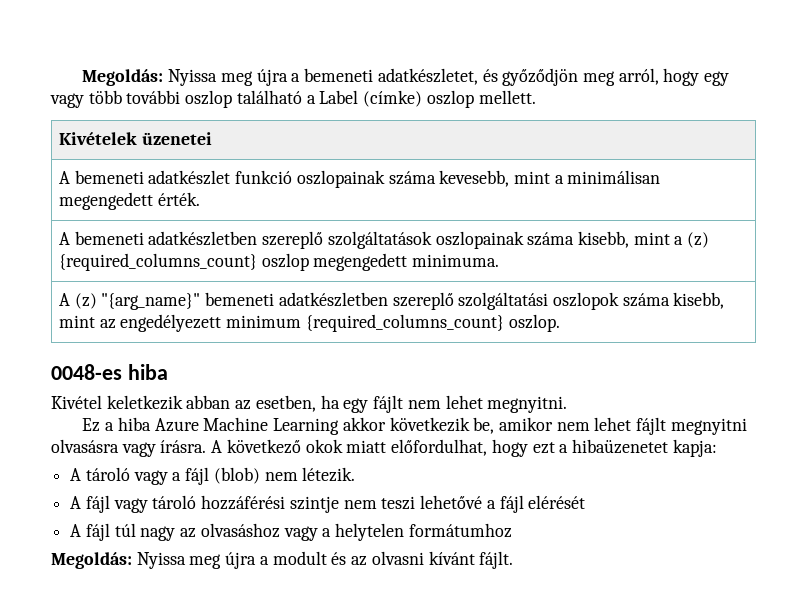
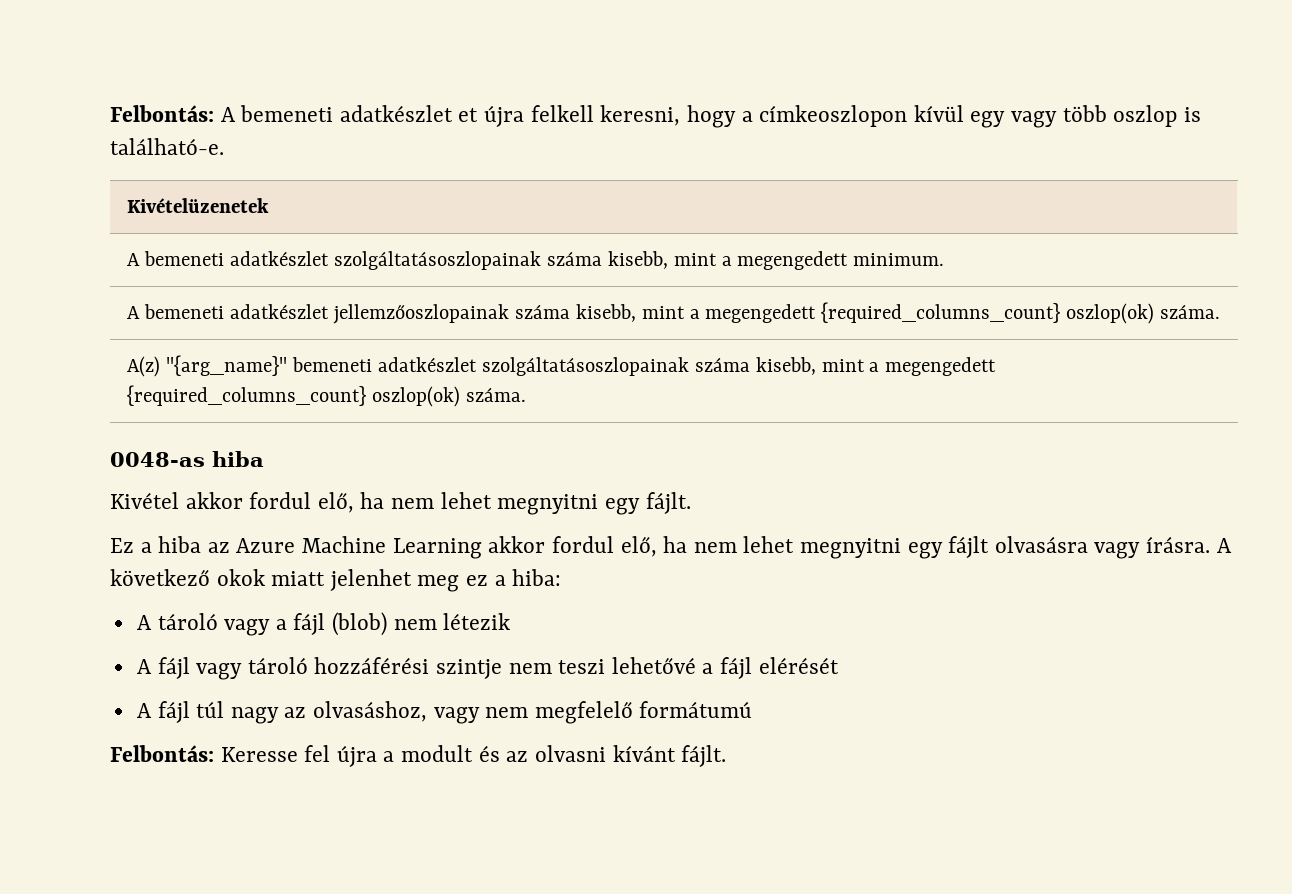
- Megoldás: Nyissa meg újra a bemeneti adatkészletet, és győződjön meg arról, hogy egy vagy több további oszlop található a Label (címke) oszlop mellett.
- Kivételek üzenetei
- A bemeneti adatkészlet funkció oszlopainak száma kevesebb, mint a minimálisan megengedett érték.
- A bemeneti adatkészletben szereplő szolgáltatások oszlopainak száma kisebb, mint a (z) {required_columns_count} oszlop megengedett minimuma.
- A (z) "{arg_name}" bemeneti adatkészletben szereplő szolgáltatási oszlopok száma kisebb, mint az engedélyezett minimum {required_columns_count} oszlop.
- 0048-es hiba
- Kivétel keletkezik abban az esetben, ha egy fájlt nem lehet megnyitni.
+ Felbontás: A bemeneti adatkészlet et újra felkell keresni, hogy a címkeoszlopon kívül egy vagy több oszlop is található-e.
+ Kivételüzenetek
+ A bemeneti adatkészlet szolgáltatásoszlopainak száma kisebb, mint a megengedett minimum.
+ A bemeneti adatkészlet jellemzőoszlopainak száma kisebb, mint a megengedett {required_columns_count} oszlop(ok) száma.
+ A(z) "{arg_name}" bemeneti adatkészlet szolgáltatásoszlopainak száma kisebb, mint a megengedett {required_columns_count} oszlop(ok) száma.
+ 0048-as hiba
+ Kivétel akkor fordul elő, ha nem lehet megnyitni egy fájlt.
- Ez a hiba Azure Machine Learning akkor következik be, amikor nem lehet fájlt megnyitni olvasásra vagy írásra.
+ Ez a hiba az Azure Machine Learning akkor fordul elő, ha nem lehet megnyitni egy fájlt olvasásra vagy írásra.
- A következő okok miatt előfordulhat, hogy ezt a hibaüzenetet kapja:
+ A következő okok miatt jelenhet meg ez a hiba:
- A tároló vagy a fájl (blob) nem létezik.
+ A tároló vagy a fájl (blob) nem létezik
- A fájl túl nagy az olvasáshoz vagy a helytelen formátumhoz
- Megoldás: Nyissa meg újra a modult és az olvasni kívánt fájlt.
+ A fájl túl nagy az olvasáshoz, vagy nem megfelelő formátumú
+ Felbontás: Keresse fel újra a modult és az olvasni kívánt fájlt.

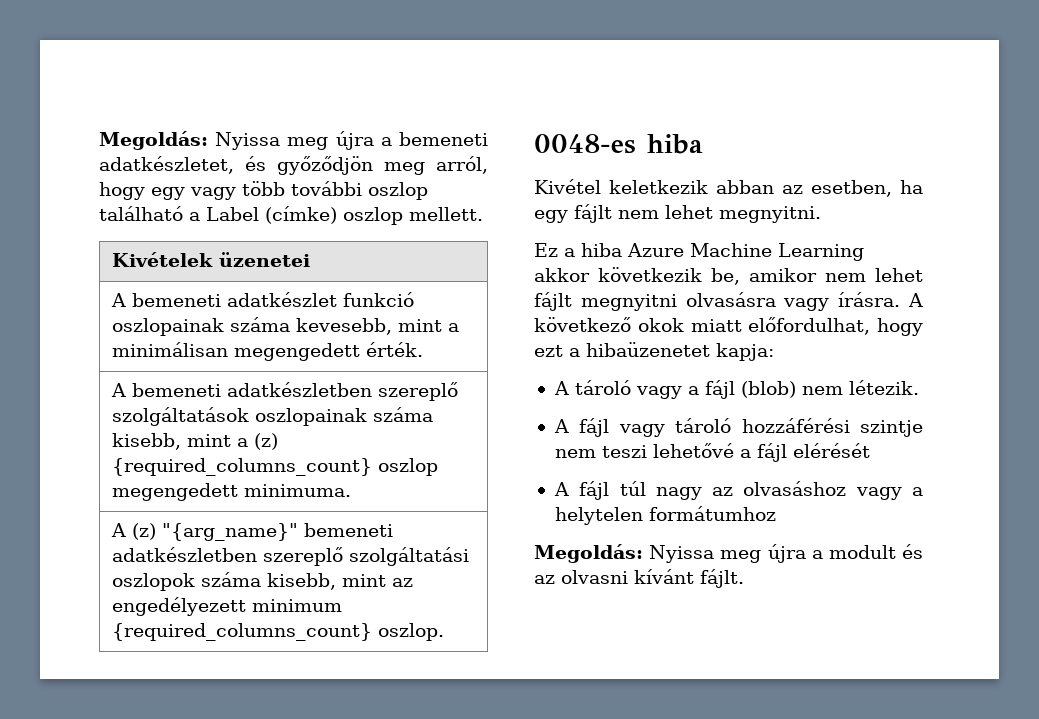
- Felbontás: A bemeneti adatkészlet et újra felkell keresni, hogy a címkeoszlopon kívül egy vagy több oszlop is található-e.
- Kivételüzenetek
- A bemeneti adatkészlet szolgáltatásoszlopainak száma kisebb, mint a megengedett minimum.
- A bemeneti adatkészlet jellemzőoszlopainak száma kisebb, mint a megengedett {required_columns_count} oszlop(ok) száma.
- A(z) "{arg_name}" bemeneti adatkészlet szolgáltatásoszlopainak száma kisebb, mint a megengedett {required_columns_count} oszlop(ok) száma.
- 0048-as hiba
- Kivétel akkor fordul elő, ha nem lehet megnyitni egy fájlt.
+ Megoldás: Nyissa meg újra a bemeneti adatkészletet, és győződjön meg arról, hogy egy vagy több további oszlop található a Label (címke) oszlop mellett.
+ Kivételek üzenetei
+ A bemeneti adatkészlet funkció oszlopainak száma kevesebb, mint a minimálisan megengedett érték.
+ A bemeneti adatkészletben szereplő szolgáltatások oszlopainak száma kisebb, mint a (z) {required_columns_count} oszlop megengedett minimuma.
+ A (z) "{arg_name}" bemeneti adatkészletben szereplő szolgáltatási oszlopok száma kisebb, mint az engedélyezett minimum {required_columns_count} oszlop.
+ 0048-es hiba
+ Kivétel keletkezik abban az esetben, ha egy fájlt nem lehet megnyitni.
- Ez a hiba az Azure Machine Learning akkor fordul elő, ha nem lehet megnyitni egy fájlt olvasásra vagy írásra.
+ Ez a hiba Azure Machine Learning akkor következik be, amikor nem lehet fájlt megnyitni olvasásra vagy írásra.
- A következő okok miatt jelenhet meg ez a hiba:
+ A következő okok miatt előfordulhat, hogy ezt a hibaüzenetet kapja:
- A tároló vagy a fájl (blob) nem létezik
+ A tároló vagy a fájl (blob) nem létezik.
- A fájl túl nagy az olvasáshoz, vagy nem megfelelő formátumú
- Felbontás: Keresse fel újra a modult és az olvasni kívánt fájlt.
+ A fájl túl nagy az olvasáshoz vagy a helytelen formátumhoz
+ Megoldás: Nyissa meg újra a modult és az olvasni kívánt fájlt.

